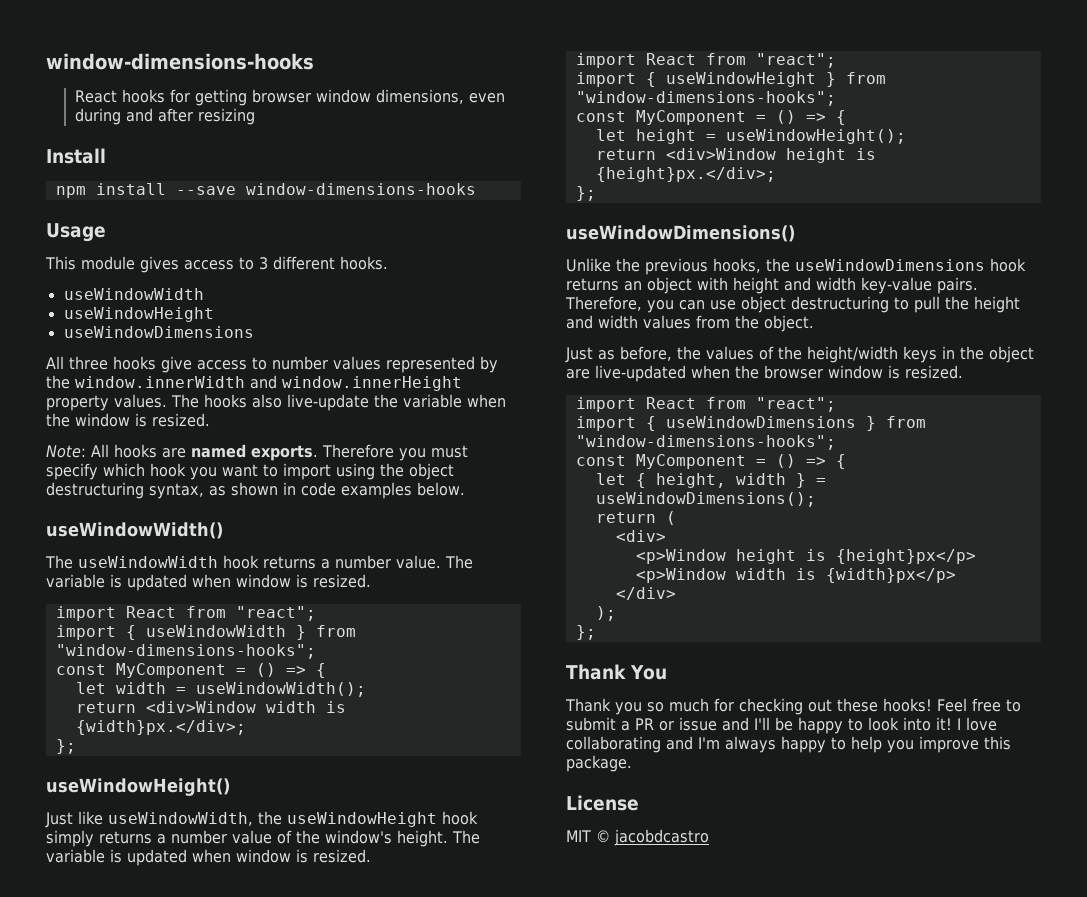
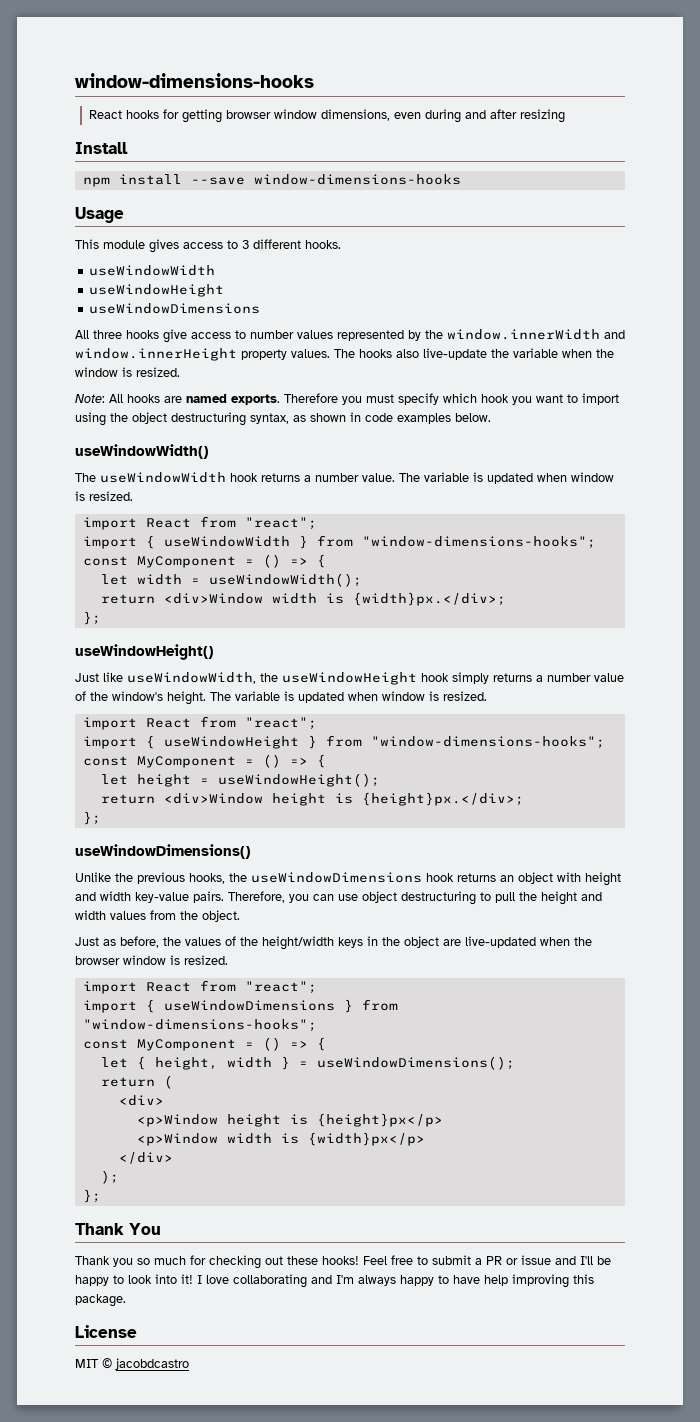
- I love collaborating and I'm always happy to help you improve this package.
+ I love collaborating and I'm always happy to have help improving this package.

